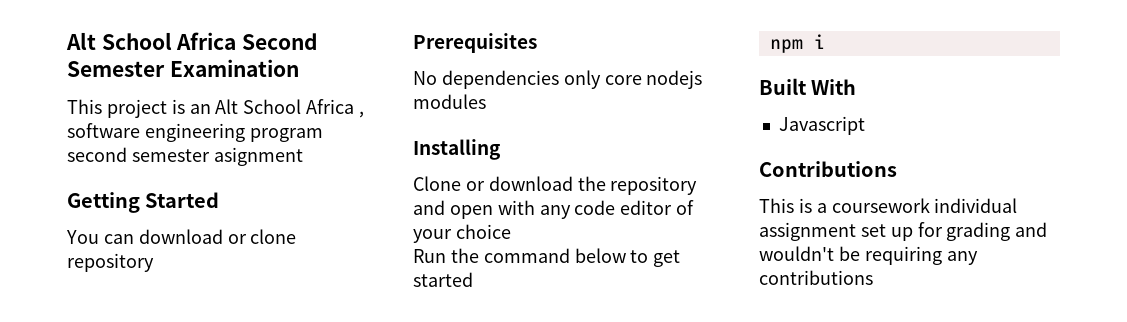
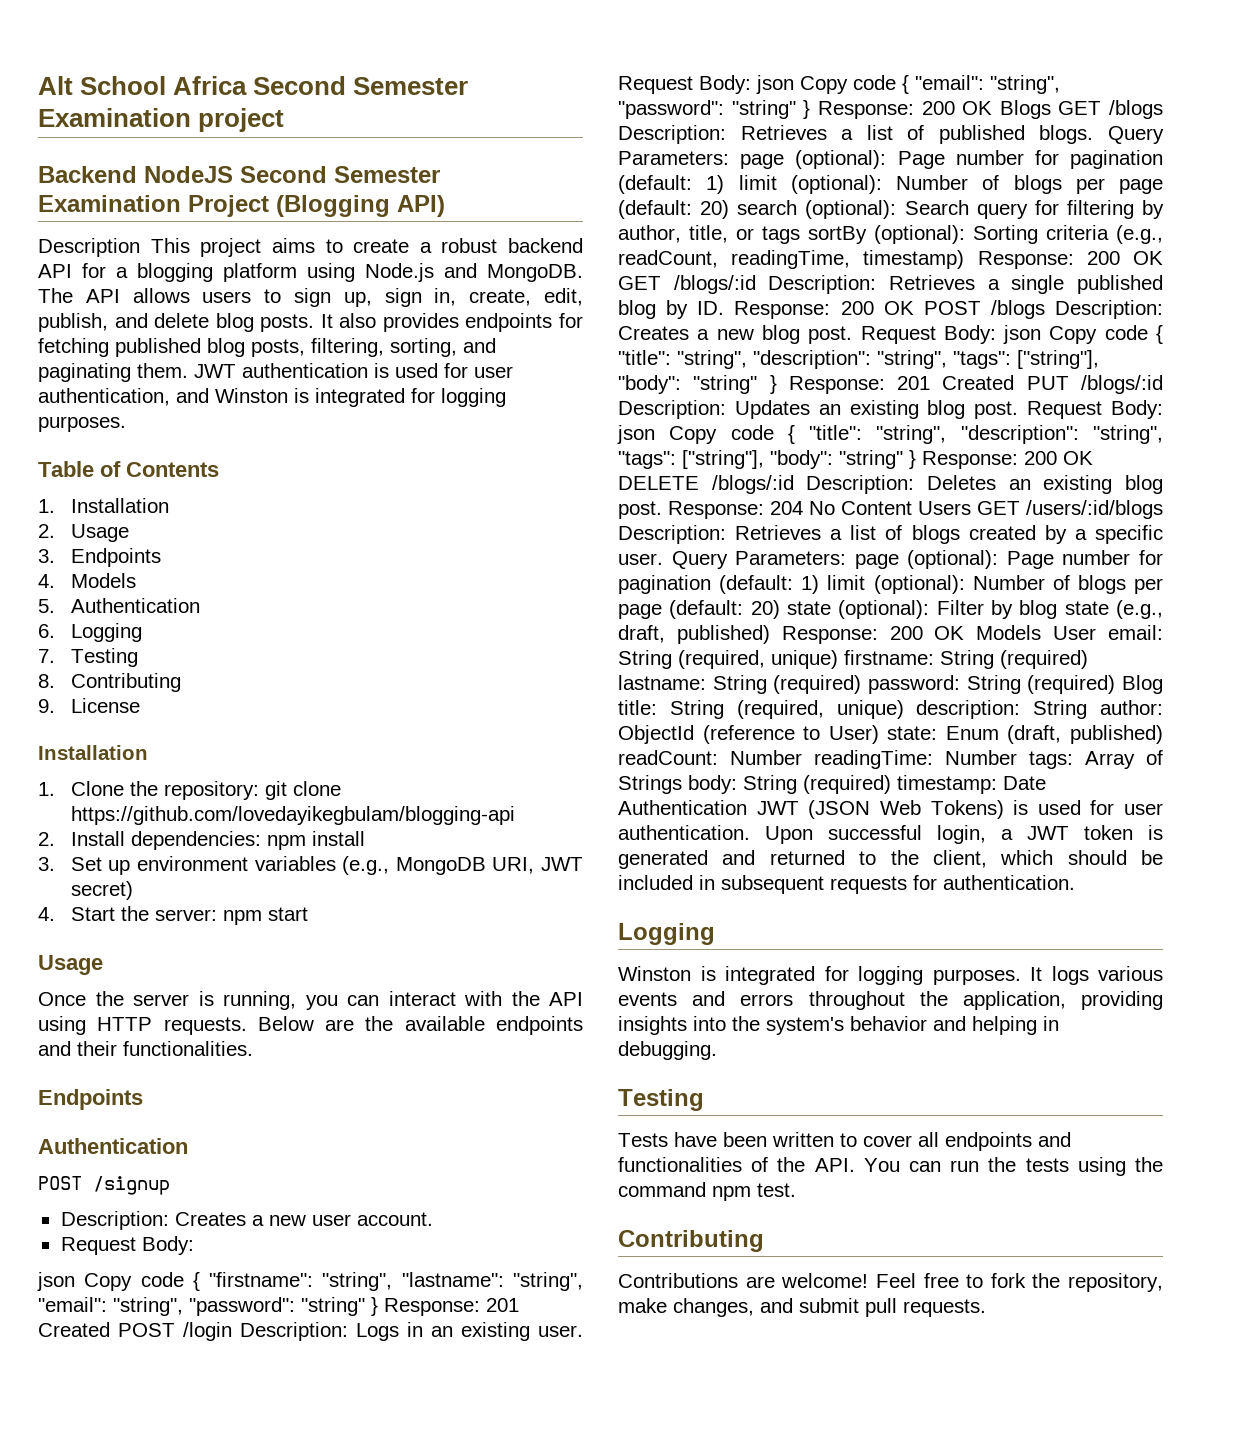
- Alt School Africa Second Semester Examination
- This project is an Alt School Africa , software engineering program second semester asignment
- Getting Started
- You can download or clone repository
- Prerequisites
- No dependencies only core nodejs modules
- Installing
- Clone or download the repository and open with any code editor of your choice
- Run the command below to get started
- npm i
- Built With
- Javascript
- Contributions
- This is a coursework individual assignment set up for grading and wouldn't be requiring any contributions
+ Alt School Africa Second Semester Examination project
+ Backend NodeJS Second Semester Examination Project (Blogging API)
+ Description This project aims to create a robust backend API for a blogging platform using Node.js and MongoDB. The API allows users to sign up, sign in, create, edit, publish, and delete blog posts. It also provides endpoints for fetching published blog posts, filtering, sorting, and paginating them. JWT authentication is used for user authentication, and Winston is integrated for logging purposes.
+ Table of Contents
+ 1. Installation
+ 2. Usage
+ 3. Endpoints
+ 4. Models
+ 5. Authentication
+ 6. Logging
+ 7. Testing
+ 8. Contributing
+ 9. License
+ Installation
+ 1. Clone the repository: git clone https://github.com/lovedayikegbulam/blogging-api
+ 2. Install dependencies: npm install
+ 3. Set up environment variables (e.g., MongoDB URI, JWT secret)
+ 4. Start the server: npm start
+ Usage
+ Once the server is running, you can interact with the API using HTTP requests. Below are the available endpoints and their functionalities.
+ Endpoints
+ Authentication
+ POST /signup
+ Description: Creates a new user account.
+ Request Body:
+ json Copy code { "firstname": "string", "lastname": "string", "email": "string", "password": "string" } Response: 201 Created POST /login Description: Logs in an existing user. Request Body: json Copy code { "email": "string", "password": "string" } Response: 200 OK Blogs GET /blogs Description: Retrieves a list of published blogs. Query Parameters: page (optional): Page number for pagination (default: 1) limit (optional): Number of blogs per page (default: 20) search (optional): Search query for filtering by author, title, or tags sortBy (optional): Sorting criteria (e.g., readCount, readingTime, timestamp) Response: 200 OK GET /blogs/:id Description: Retrieves a single published blog by ID. Response: 200 OK POST /blogs Description: Creates a new blog post. Request Body: json Copy code { "title": "string", "description": "string", "tags": ["string"], "body": "string" } Response: 201 Created PUT /blogs/:id Description: Updates an existing blog post. Request Body: json Copy code { "title": "string", "description": "string", "tags": ["string"], "body": "string" } Response: 200 OK DELETE /blogs/:id Description: Deletes an existing blog post. Response: 204 No Content Users GET /users/:id/blogs Description: Retrieves a list of blogs created by a specific user. Query Parameters: page (optional): Page number for pagination (default: 1) limit (optional): Number of blogs per page (default: 20) state (optional): Filter by blog state (e.g., draft, published) Response: 200 OK Models User email: String (required, unique) firstname: String (required) lastname: String (required) password: String (required) Blog title: String (required, unique) description: String author: ObjectId (reference to User) state: Enum (draft, published) readCount: Number readingTime: Number tags: Array of Strings body: String (required) timestamp: Date Authentication JWT (JSON Web Tokens) is used for user authentication. Upon successful login, a JWT token is generated and returned to the client, which should be included in subsequent requests for authentication.
+ Logging
+ Winston is integrated for logging purposes. It logs various events and errors throughout the application, providing insights into the system's behavior and helping in debugging.
+ Testing
+ Tests have been written to cover all endpoints and functionalities of the API. You can run the tests using the command npm test.
+ Contributing
+ Contributions are welcome! Feel free to fork the repository, make changes, and submit pull requests.

